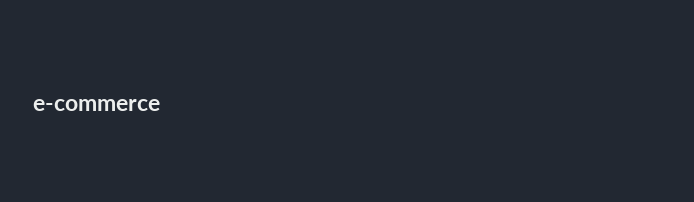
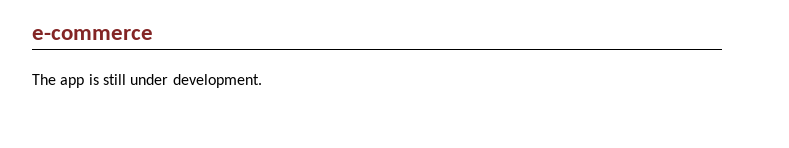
+ The app is still under development.

